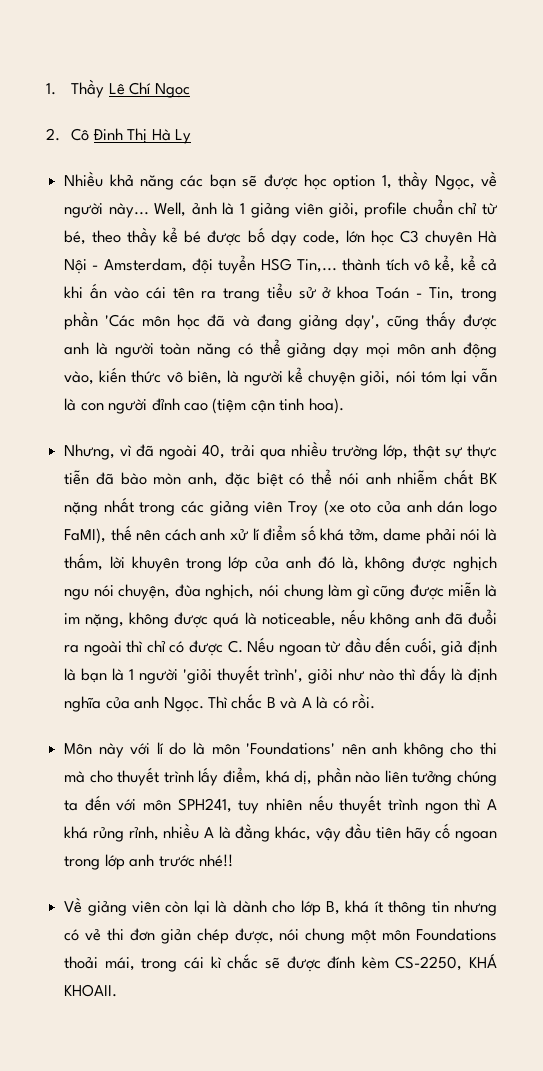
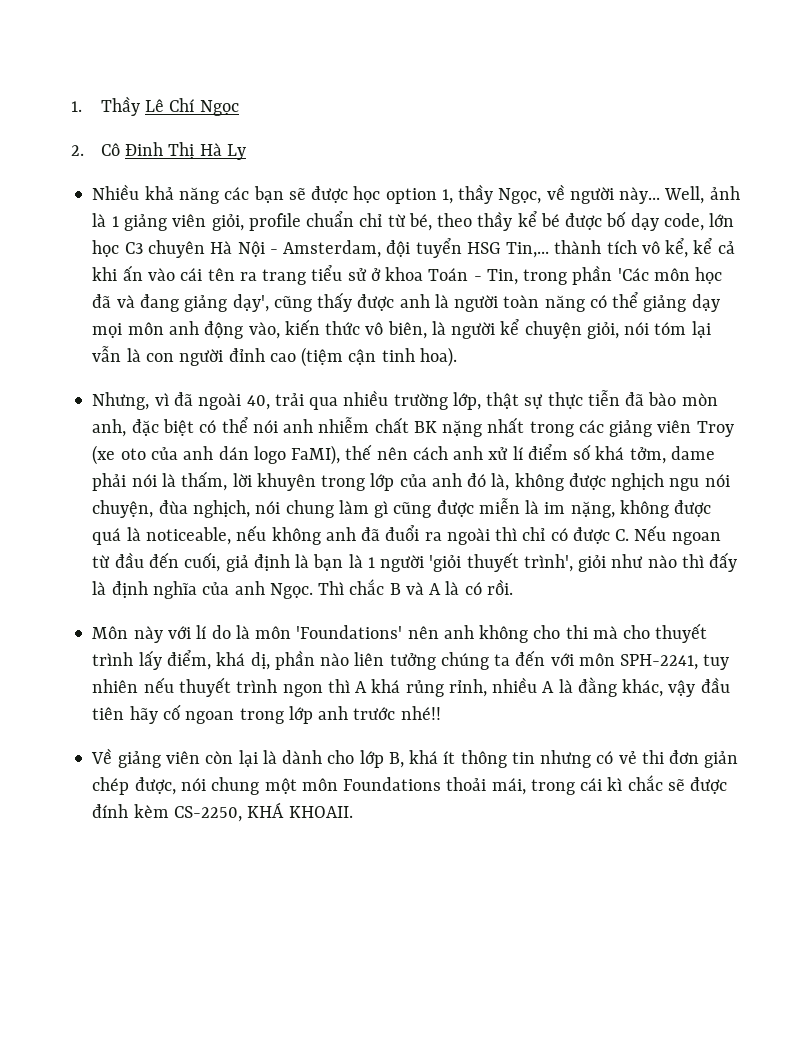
- Môn này với lí do là môn 'Foundations' nên anh không cho thi mà cho thuyết trình lấy điểm, khá dị, phần nào liên tưởng chúng ta đến với môn SPH241, tuy nhiên nếu thuyết trình ngon thì A khá rủng rỉnh, nhiều A là đằng khác, vậy đầu tiên hãy cố ngoan trong lớp anh trước nhé!!
+ Môn này với lí do là môn 'Foundations' nên anh không cho thi mà cho thuyết trình lấy điểm, khá dị, phần nào liên tưởng chúng ta đến với môn SPH-2241, tuy nhiên nếu thuyết trình ngon thì A khá rủng rỉnh, nhiều A là đằng khác, vậy đầu tiên hãy cố ngoan trong lớp anh trước nhé!!

